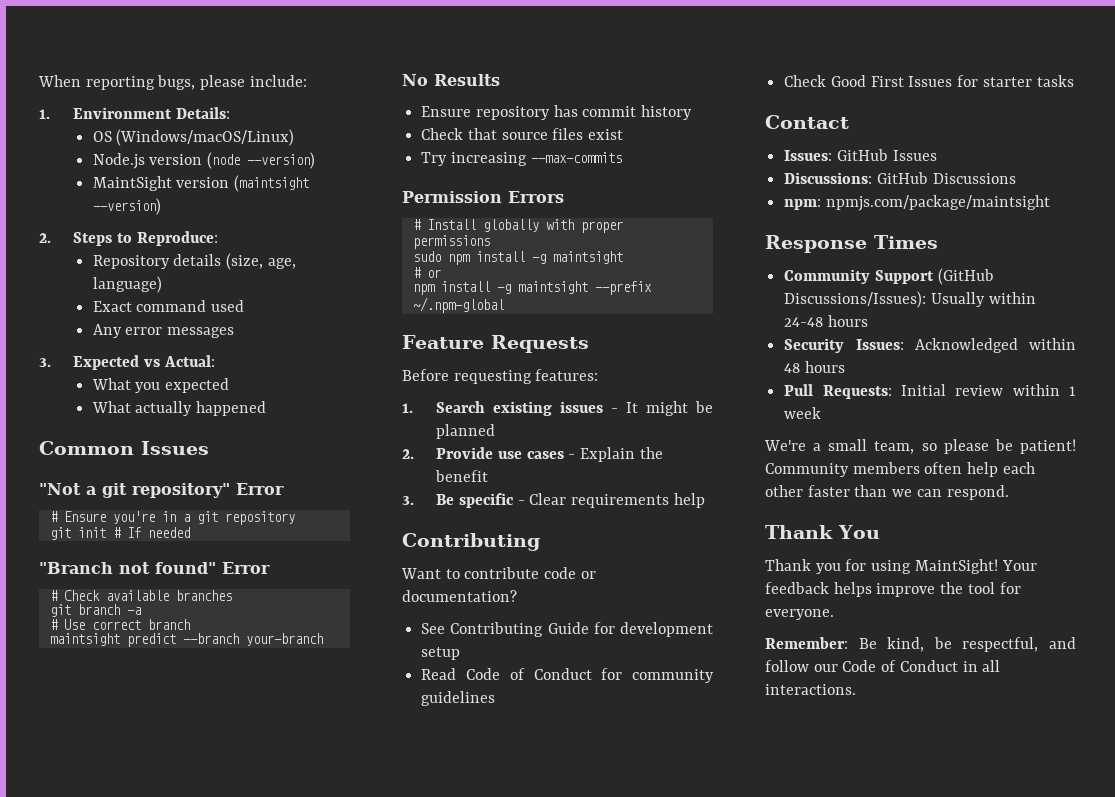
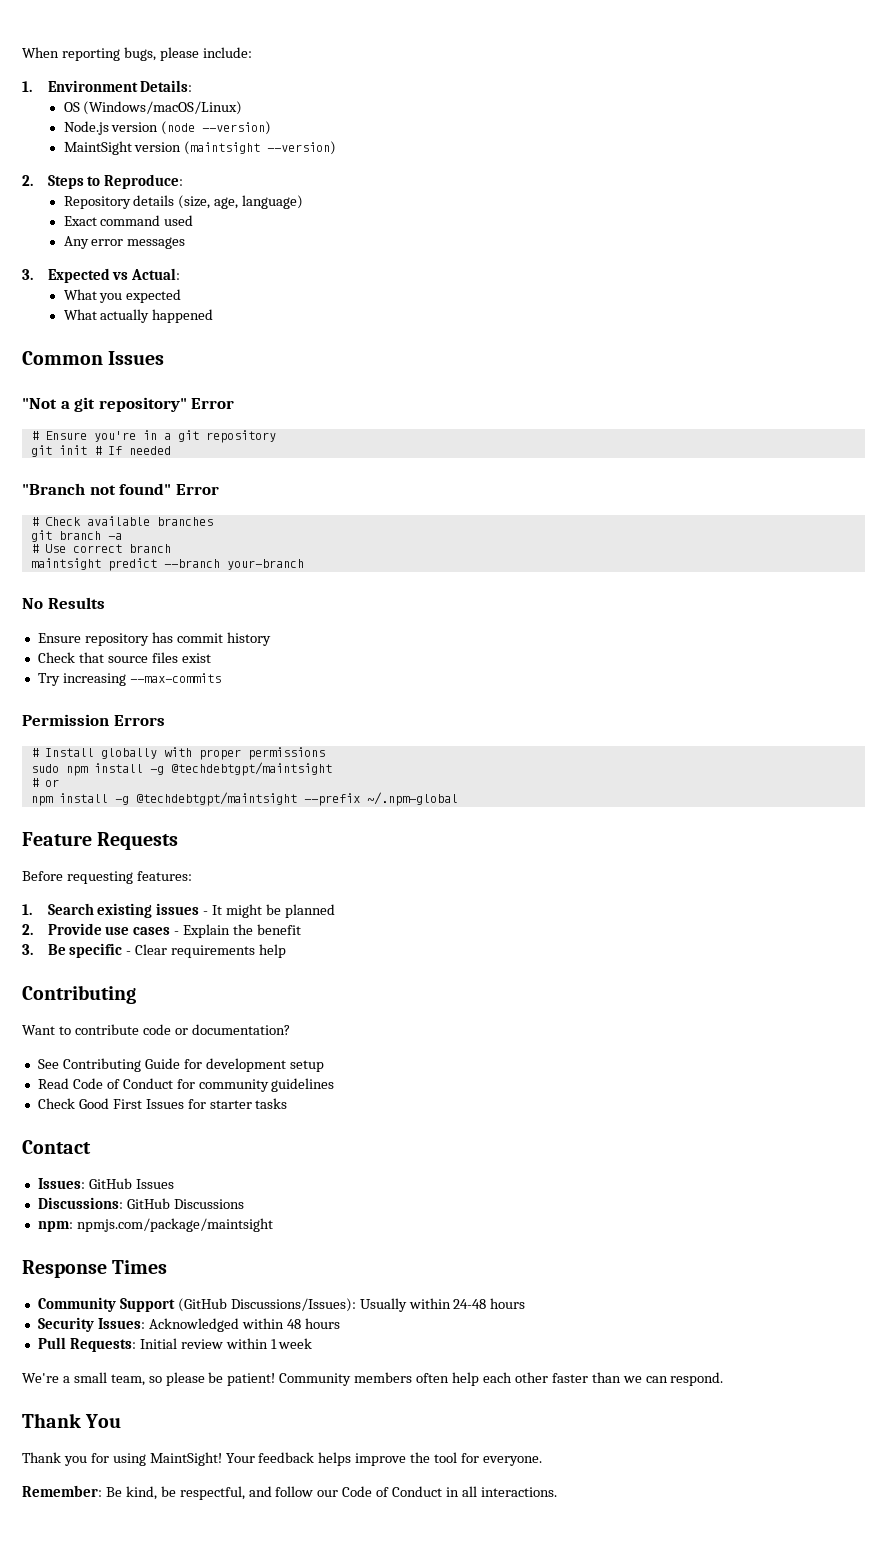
- sudo npm install -g maintsight
+ sudo npm install -g @techdebtgpt/maintsight
- npm install -g maintsight --prefix ~/.npm-global
+ npm install -g @techdebtgpt/maintsight --prefix ~/.npm-global

